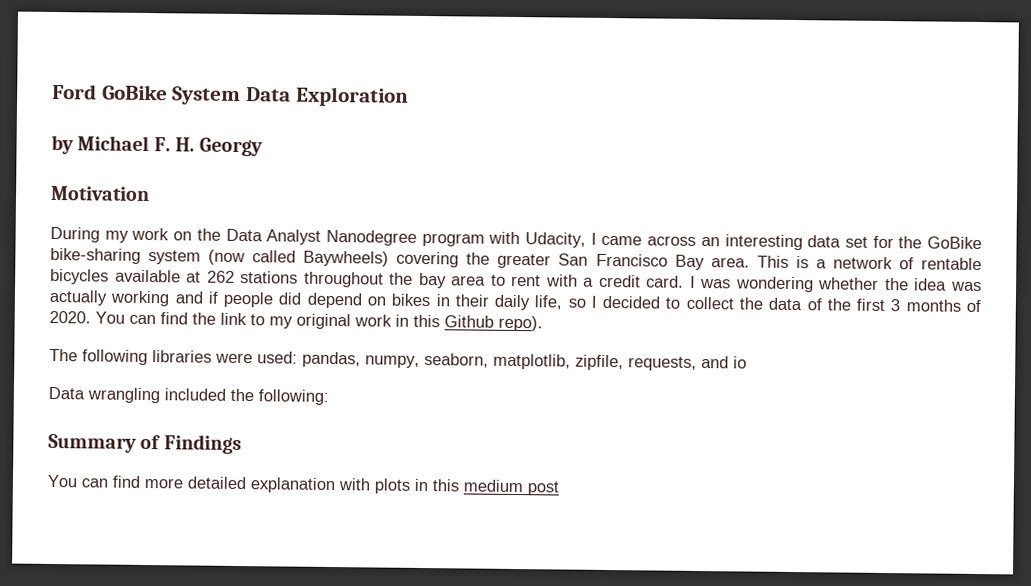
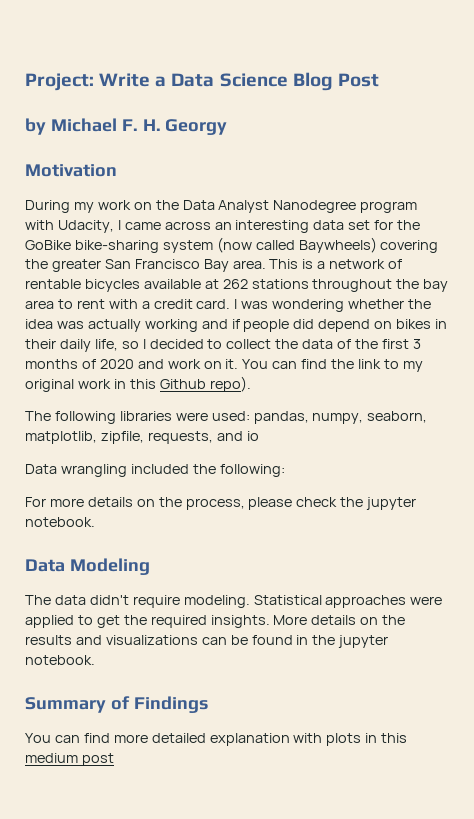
- Ford GoBike System Data Exploration
+ Project: Write a Data Science Blog Post
- I was wondering whether the idea was actually working and if people did depend on bikes in their daily life, so I decided to collect the data of the first 3 months of 2020.
+ I was wondering whether the idea was actually working and if people did depend on bikes in their daily life, so I decided to collect the data of the first 3 months of 2020 and work on it.
+ For more details on the process, please check the jupyter notebook.
+ Data Modeling
+ The data didn't require modeling. Statistical approaches were applied to get the required insights. More details on the results and visualizations can be found in the jupyter notebook.

